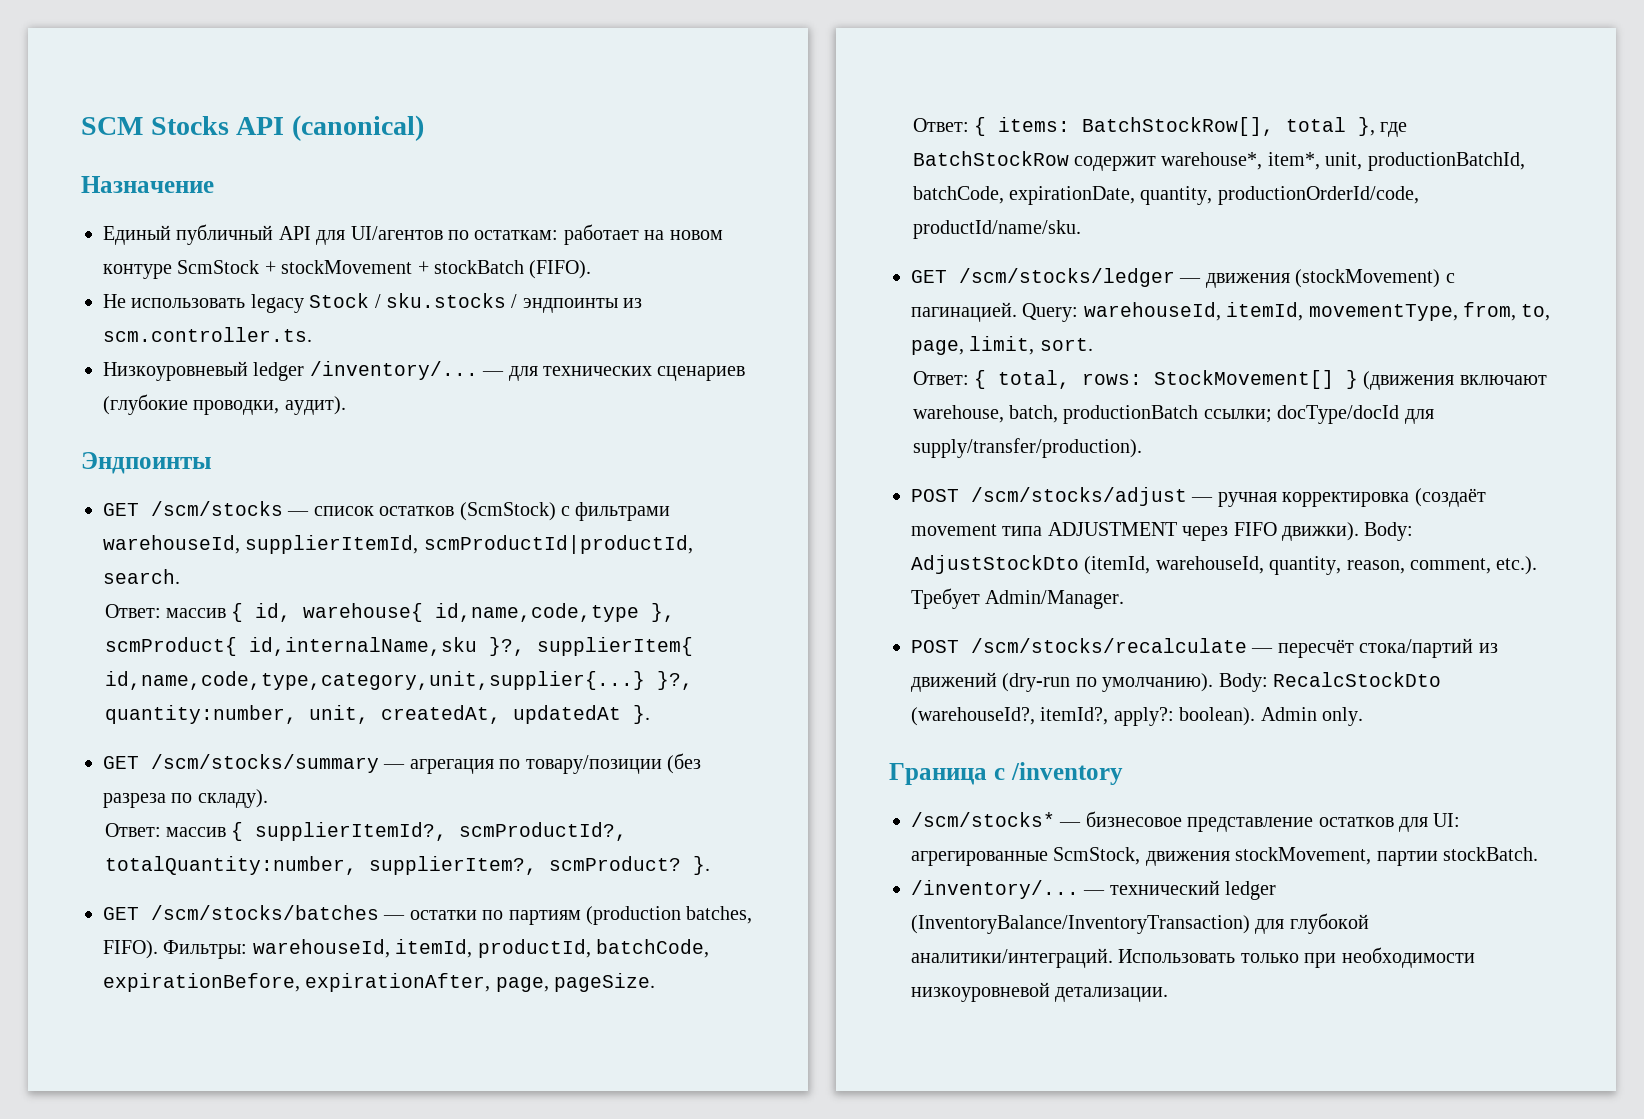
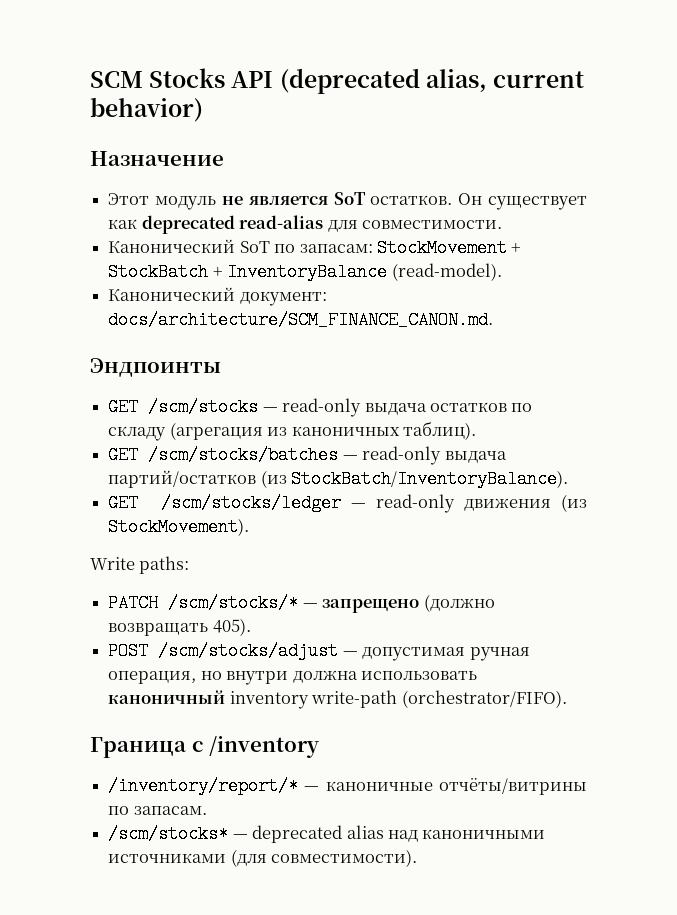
- SCM Stocks API (canonical)
+ SCM Stocks API (deprecated alias, current behavior)
  Назначение
- Единый публичный API для UI/агентов по остаткам: работает на новом контуре ScmStock + stockMovement + stockBatch (FIFO).
- Не использовать legacy Stock / sku.stocks / эндпоинты из scm.controller.ts.
- Низкоуровневый ledger /inventory/... — для технических сценариев (глубокие проводки, аудит).
+ Этот модуль не является SoT остатков. Он существует как deprecated read-alias для совместимости.
+ Канонический SoT по запасам: StockMovement + StockBatch + InventoryBalance (read-model).
+ Канонический документ: docs/architecture/SCM_FINANCE_CANON.md.
  Эндпоинты
- GET /scm/stocks — список остатков (ScmStock) с фильтрами warehouseId, supplierItemId, scmProductId|productId, search.
- Ответ: массив { id, warehouse{ id,name,code,type }, scmProduct{ id,internalName,sku }?, supplierItem{ id,name,code,type,category,unit,supplier{...} }?, quantity:number, unit, createdAt, updatedAt }.
- GET /scm/stocks/summary — агрегация по товару/позиции (без разреза по складу).
- Ответ: массив { supplierItemId?, scmProductId?, totalQuantity:number, supplierItem?, scmProduct? }.
- GET /scm/stocks/batches — остатки по партиям (production batches, FIFO). Фильтры: warehouseId, itemId, productId, batchCode, expirationBefore, expirationAfter, page, pageSize.
- Ответ: { items: BatchStockRow[], total }, где BatchStockRow содержит warehouse*, item*, unit, productionBatchId, batchCode, expirationDate, quantity, productionOrderId/code, productId/name/sku.
- GET /scm/stocks/ledger — движения (stockMovement) с пагинацией. Query: warehouseId, itemId, movementType, from, to, page, limit, sort.
- Ответ: { total, rows: StockMovement[] } (движения включают warehouse, batch, productionBatch ссылки; docType/docId для supply/transfer/production).
- POST /scm/stocks/adjust — ручная корректировка (создаёт movement типа ADJUSTMENT через FIFO движки). Body: AdjustStockDto (itemId, warehouseId, quantity, reason, comment, etc.). Требует Admin/Manager.
- POST /scm/stocks/recalculate — пересчёт стока/партий из движений (dry-run по умолчанию). Body: RecalcStockDto (warehouseId?, itemId?, apply?: boolean). Admin only.
+ GET /scm/stocks — read-only выдача остатков по складу (агрегация из каноничных таблиц).
+ GET /scm/stocks/batches — read-only выдача партий/остатков (из StockBatch/InventoryBalance).
+ GET /scm/stocks/ledger — read-only движения (из StockMovement).
+ Write paths:
+ PATCH /scm/stocks/* — запрещено (должно возвращать 405).
+ POST /scm/stocks/adjust — допустимая ручная операция, но внутри должна использовать каноничный inventory write-path (orchestrator/FIFO).
  Граница с /inventory
- /scm/stocks* — бизнесовое представление остатков для UI: агрегированные ScmStock, движения stockMovement, партии stockBatch.
- /inventory/... — технический ledger (InventoryBalance/InventoryTransaction) для глубокой аналитики/интеграций. Использовать только при необходимости низкоуровневой детализации.
+ /inventory/report/* — каноничные отчёты/витрины по запасам.
+ /scm/stocks* — deprecated alias над каноничными источниками (для совместимости).

